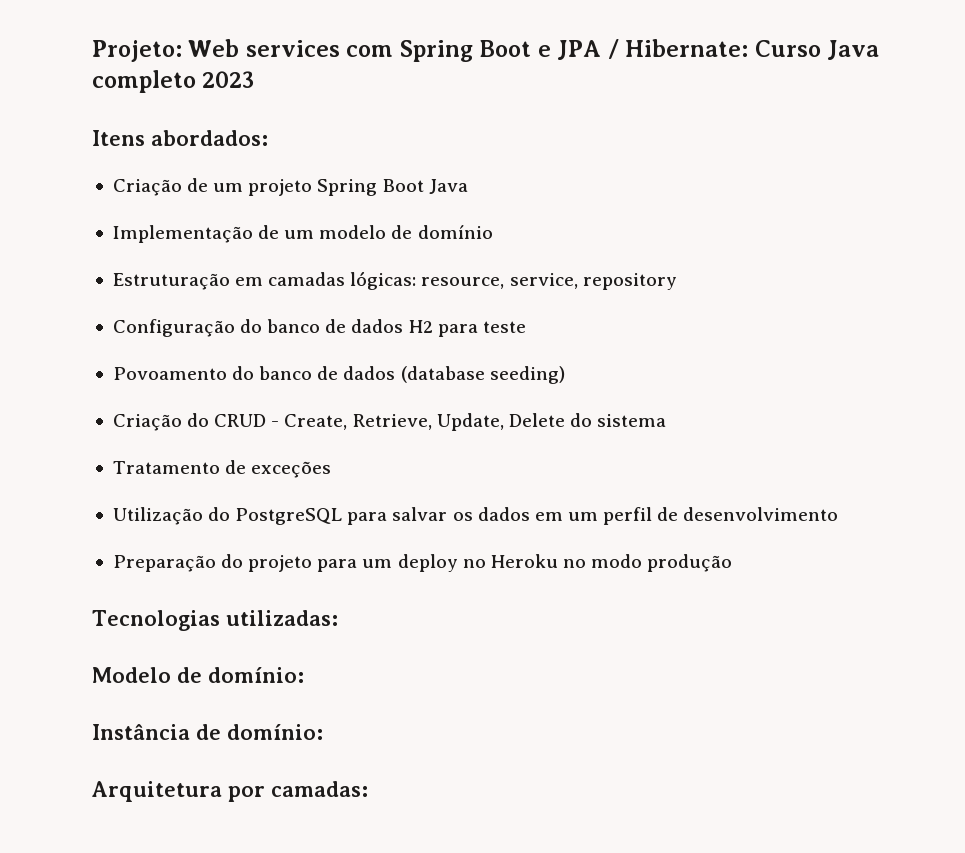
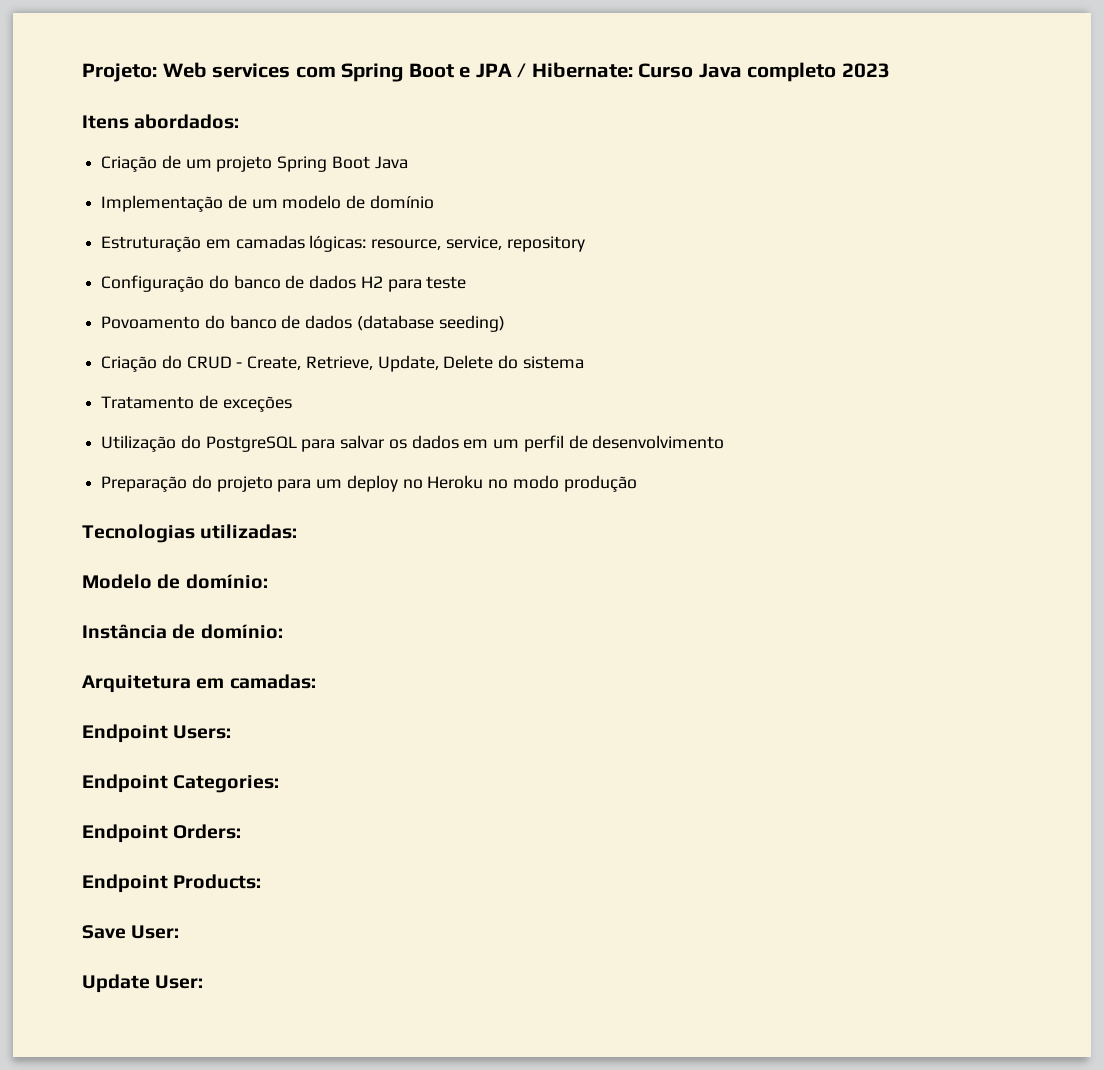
- Arquitetura por camadas:
+ Arquitetura em camadas:
+ Endpoint Users:
+ Endpoint Categories:
+ Endpoint Orders:
+ Endpoint Products:
+ Save User:
+ Update User:

